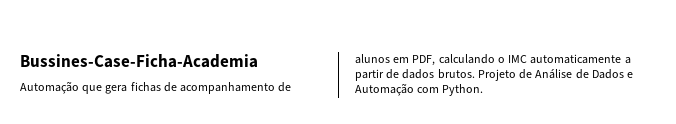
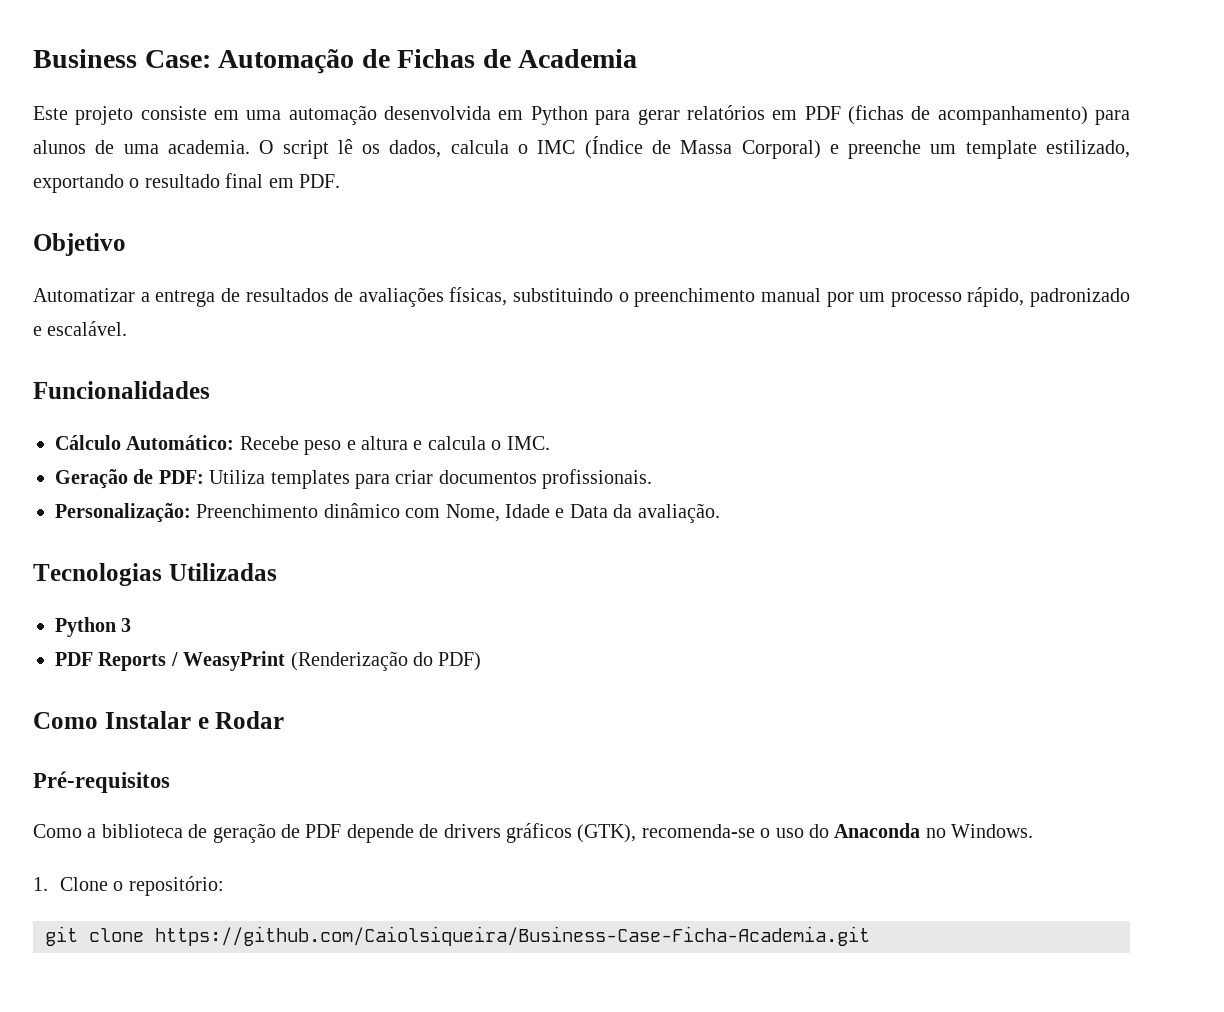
- Bussines-Case-Ficha-Academia
- Automação que gera fichas de acompanhamento de alunos em PDF, calculando o IMC automaticamente a partir de dados brutos. Projeto de Análise de Dados e Automação com Python.
+ Business Case: Automação de Fichas de Academia
+ Este projeto consiste em uma automação desenvolvida em Python para gerar relatórios em PDF (fichas de acompanhamento) para alunos de uma academia. O script lê os dados, calcula o IMC (Índice de Massa Corporal) e preenche um template estilizado, exportando o resultado final em PDF.
+ Objetivo
+ Automatizar a entrega de resultados de avaliações físicas, substituindo o preenchimento manual por um processo rápido, padronizado e escalável.
+ Funcionalidades
+ Cálculo Automático: Recebe peso e altura e calcula o IMC.
+ Geração de PDF: Utiliza templates para criar documentos profissionais.
+ Personalização: Preenchimento dinâmico com Nome, Idade e Data da avaliação.
+ Tecnologias Utilizadas
+ Python 3
+ PDF Reports / WeasyPrint (Renderização do PDF)
+ Como Instalar e Rodar
+ Pré-requisitos
+ Como a biblioteca de geração de PDF depende de drivers gráficos (GTK), recomenda-se o uso do Anaconda no Windows.
+ 1. Clone o repositório:
+ git clone https://github.com/Caiolsiqueira/Business-Case-Ficha-Academia.git

